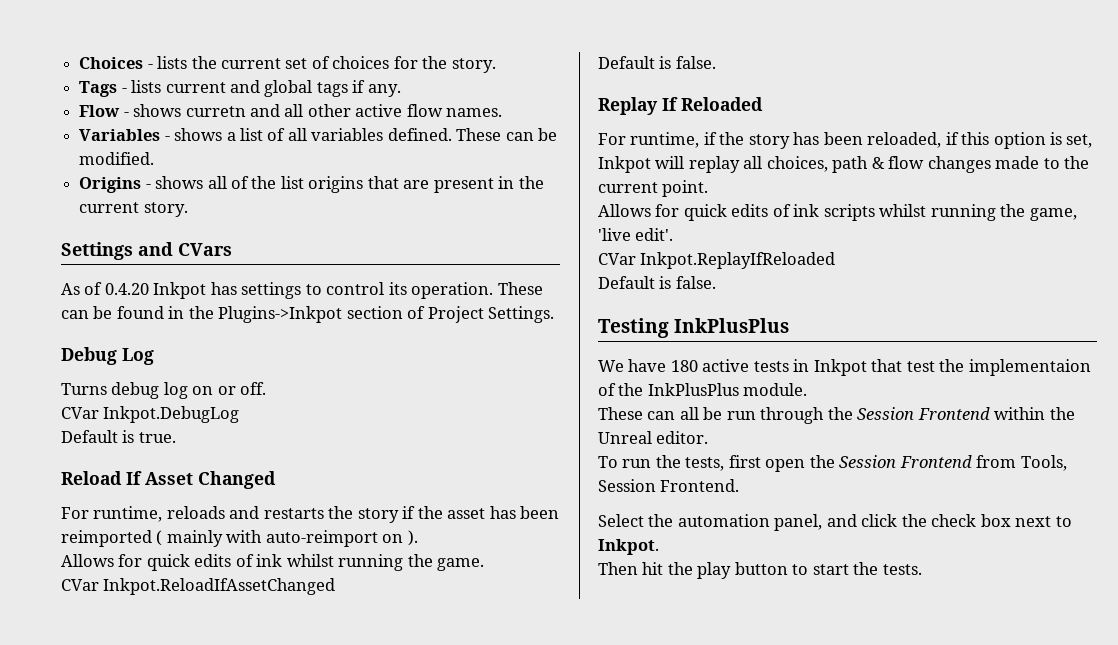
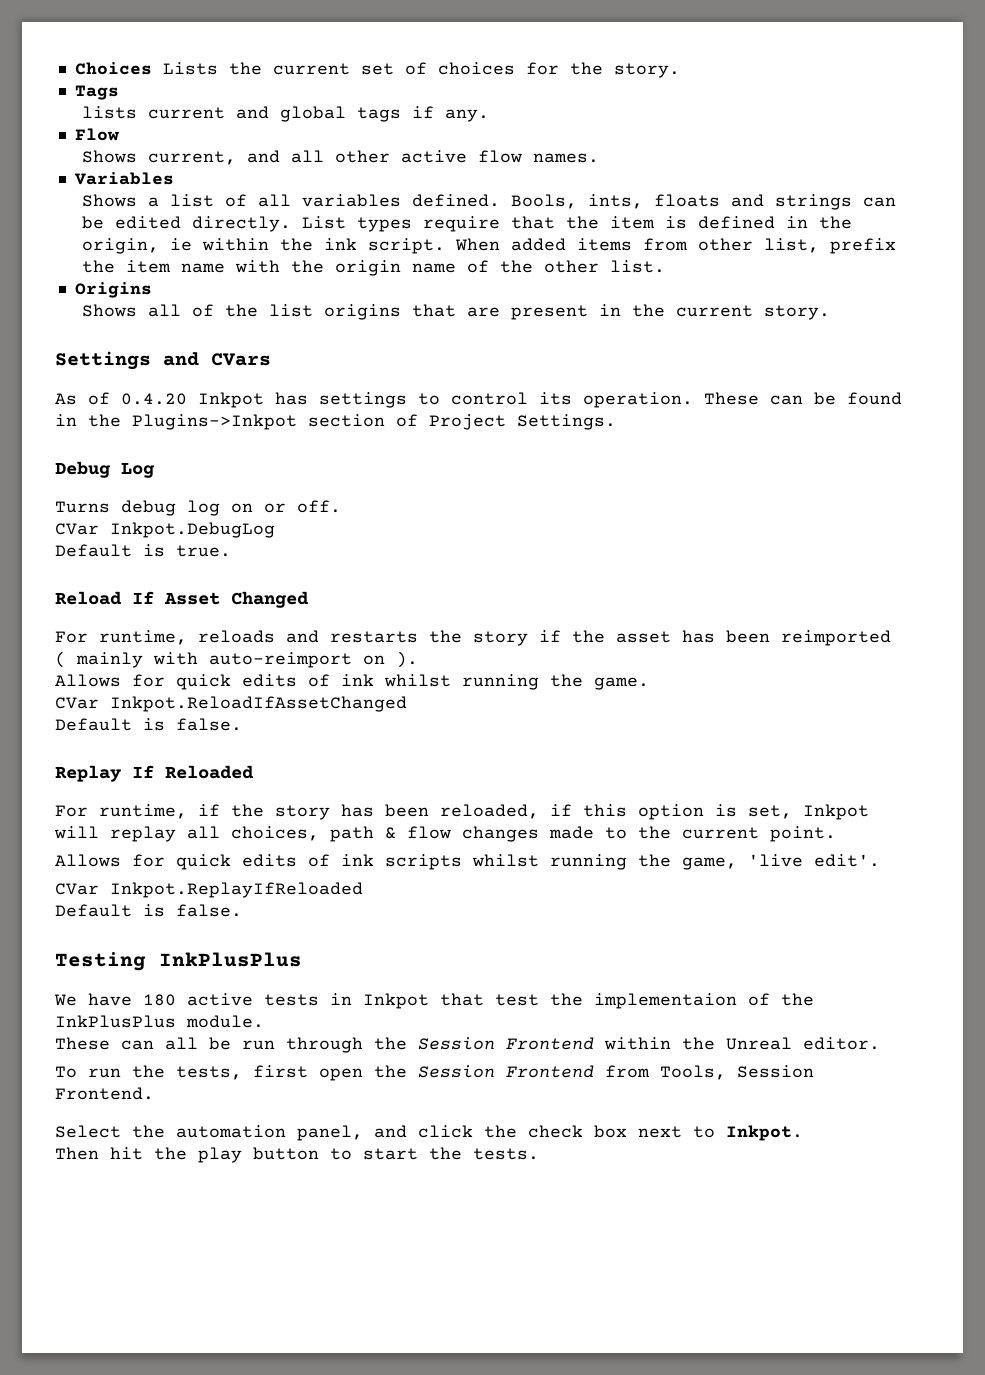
- Choices - lists the current set of choices for the story.
+ Choices Lists the current set of choices for the story.
- Tags - lists current and global tags if any.
+ Tags
+ lists current and global tags if any.
- Flow - shows curretn and all other active flow names.
+ Flow
+ Shows current, and all other active flow names.
- Variables - shows a list of all variables defined.
+ Variables
+ Shows a list of all variables defined.
- These can be modified.
+ Bools, ints, floats and strings can be edited directly. List types require that the item is defined in the origin, ie within the ink script. When added items from other list, prefix the item name with the origin name of the other list.
- Origins - shows all of the list origins that are present in the current story.
+ Origins
+ Shows all of the list origins that are present in the current story.

